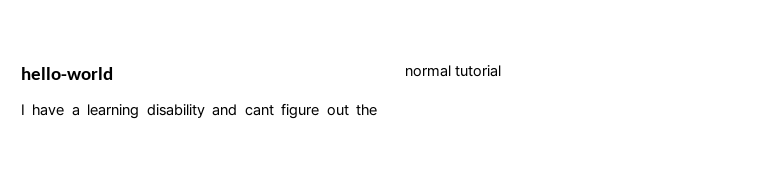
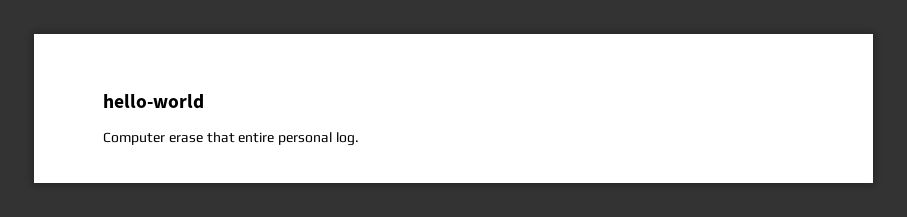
- I have a learning disability and cant figure out the normal tutorial
+ Computer erase that entire personal log.

